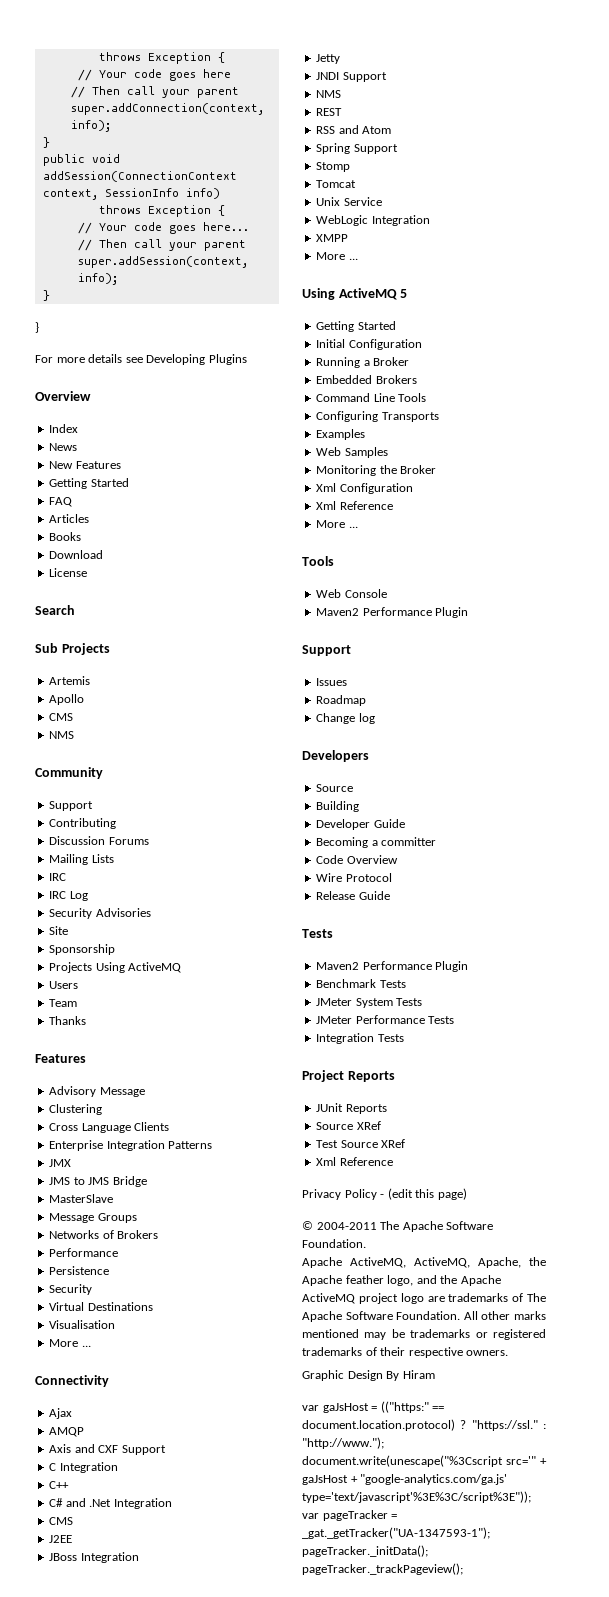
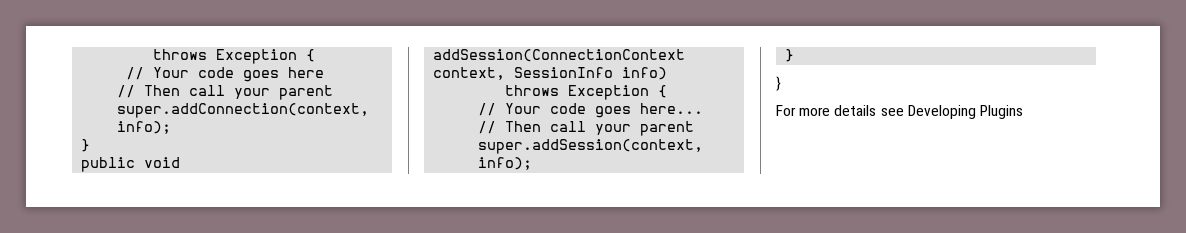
  For more details see Developing Plugins
- Overview
- Index
- News
- New Features
- Getting Started
- FAQ
- Articles
- Books
- Download
- License
- Search
- Sub Projects
- Artemis
- Apollo
- CMS
- NMS
- Community
- Support
- Contributing
- Discussion Forums
- Mailing Lists
- IRC
- IRC Log
- Security Advisories
- Site
- Sponsorship
- Projects Using ActiveMQ
- Users
- Team
- Thanks
- Features
- Advisory Message
- Clustering
- Cross Language Clients
- Enterprise Integration Patterns
- JMX
- JMS to JMS Bridge
- MasterSlave
- Message Groups
- Networks of Brokers
- Performance
- Persistence
- Security
- Virtual Destinations
- Visualisation
- More ...
- Connectivity
- Ajax
- AMQP
- Axis and CXF Support
- C Integration
- C++
- C# and .Net Integration
- CMS
- J2EE
- JBoss Integration
- Jetty
- JNDI Support
- NMS
- REST
- RSS and Atom
- Spring Support
- Stomp
- Tomcat
- Unix Service
- WebLogic Integration
- XMPP
- More ...
- Using ActiveMQ 5
- Getting Started
- Initial Configuration
- Running a Broker
- Embedded Brokers
- Command Line Tools
- Configuring Transports
- Examples
- Web Samples
- Monitoring the Broker
- Xml Configuration
- Xml Reference
- More ...
- Tools
- Web Console
- Maven2 Performance Plugin
- Support
- Issues
- Roadmap
- Change log
- Developers
- Source
- Building
- Developer Guide
- Becoming a committer
- Code Overview
- Wire Protocol
- Release Guide
- Tests
- Maven2 Performance Plugin
- Benchmark Tests
- JMeter System Tests
- JMeter Performance Tests
- Integration Tests
- Project Reports
- JUnit Reports
- Source XRef
- Test Source XRef
- Xml Reference
- Privacy Policy - (edit this page)
- © 2004-2011 The Apache Software Foundation.
- Apache ActiveMQ, ActiveMQ, Apache, the Apache feather logo, and the Apache ActiveMQ project logo are trademarks of The Apache Software Foundation. All other marks mentioned may be trademarks or registered trademarks of their respective owners.
- Graphic Design By Hiram
- var gaJsHost = (("https:" == document.location.protocol) ? "https://ssl." : "http://www."); document.write(unescape("%3Cscript src='" + gaJsHost + "google-analytics.com/ga.js' type='text/javascript'%3E%3C/script%3E")); var pageTracker = _gat._getTracker("UA-1347593-1"); pageTracker._initData(); pageTracker._trackPageview();

